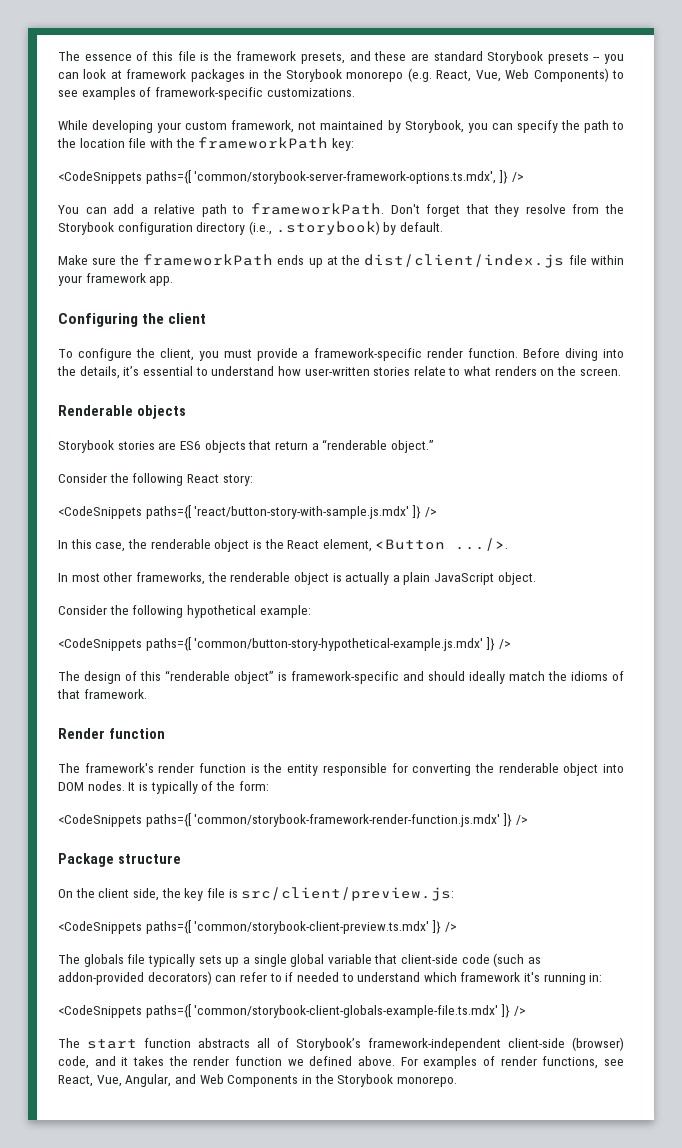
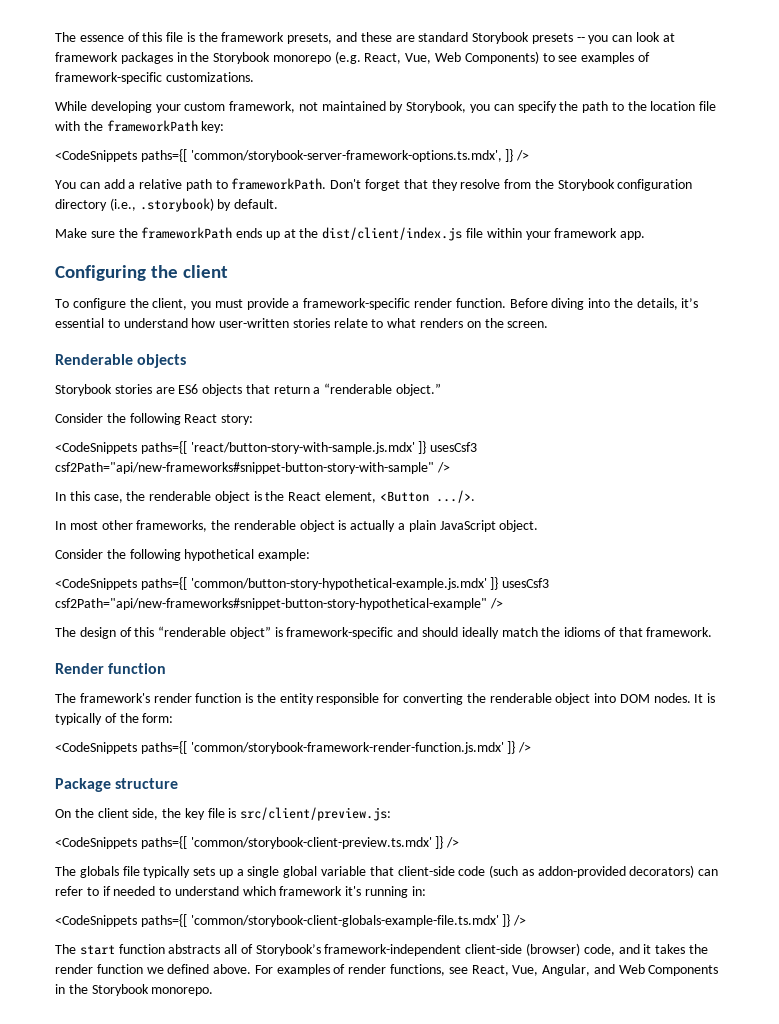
- <CodeSnippets paths={[ 'react/button-story-with-sample.js.mdx' ]} />
+ <CodeSnippets paths={[ 'react/button-story-with-sample.js.mdx' ]} usesCsf3 csf2Path="api/new-frameworks#snippet-button-story-with-sample" />
- <CodeSnippets paths={[ 'common/button-story-hypothetical-example.js.mdx' ]} />
+ <CodeSnippets paths={[ 'common/button-story-hypothetical-example.js.mdx' ]} usesCsf3 csf2Path="api/new-frameworks#snippet-button-story-hypothetical-example" />

